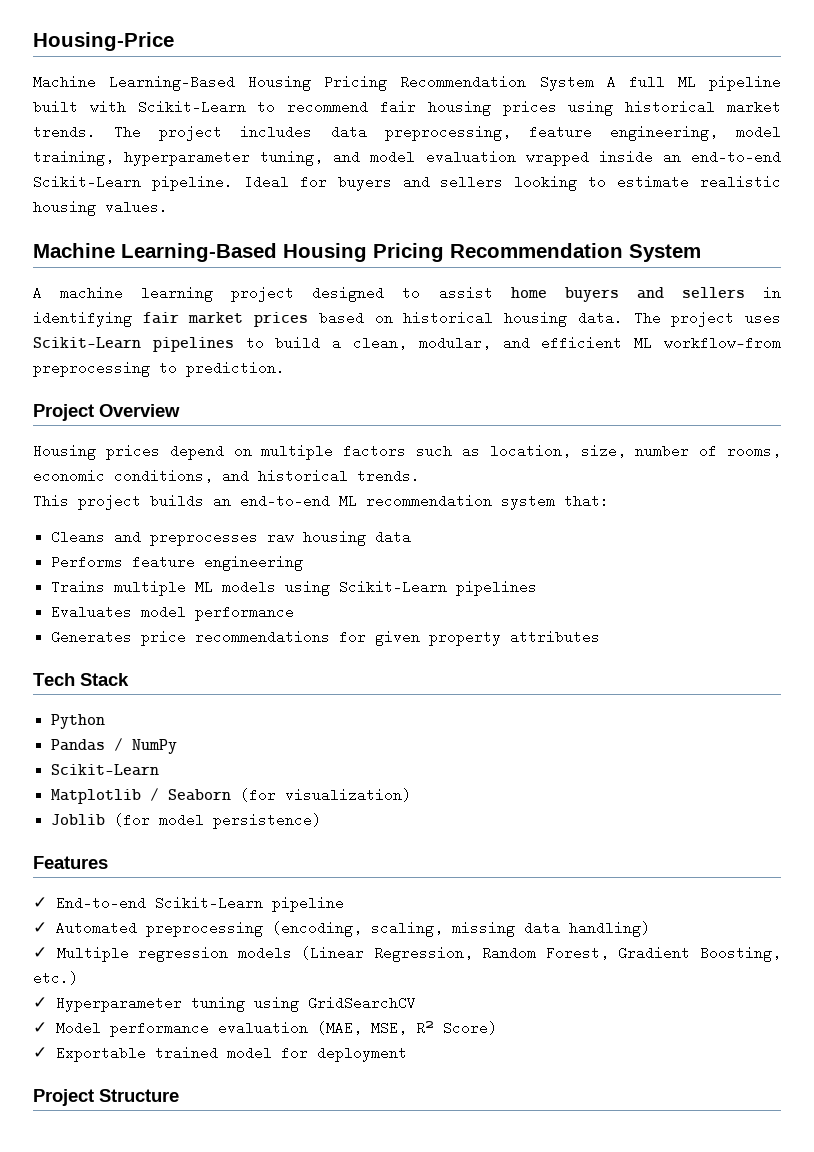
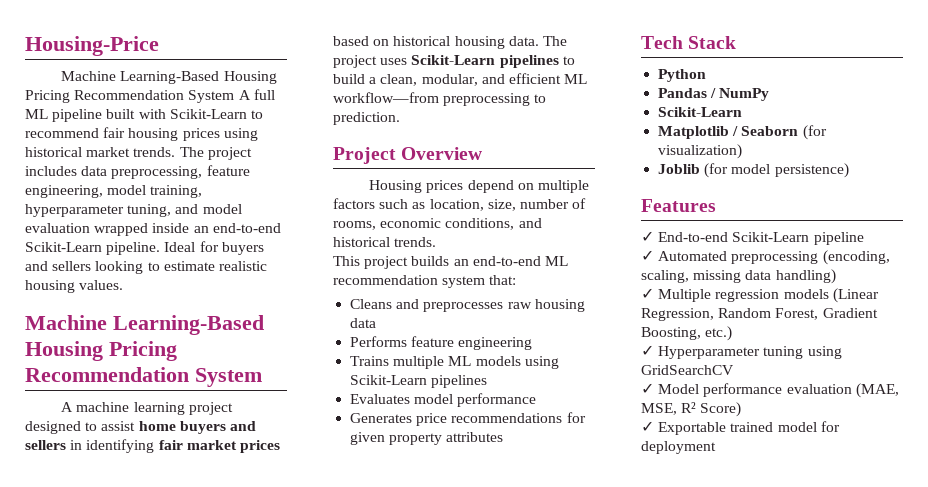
- Project Structure

